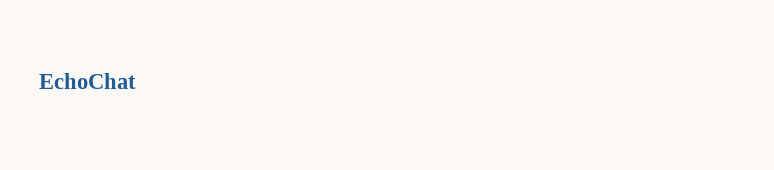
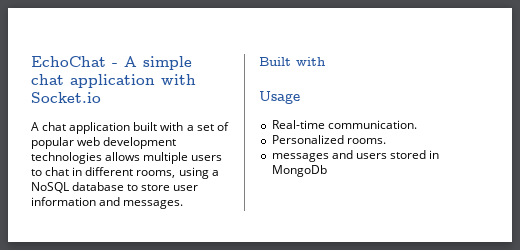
- EchoChat
+ EchoChat - A simple chat application with Socket.io
+ A chat application built with a set of popular web development technologies allows multiple users to chat in different rooms, using a NoSQL database to store user information and messages.
+ Built with
+ Usage
+ Real-time communication.
+ Personalized rooms.
+ messages and users stored in MongoDb

